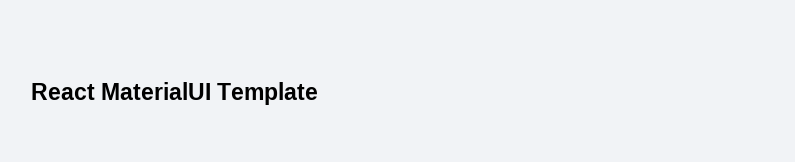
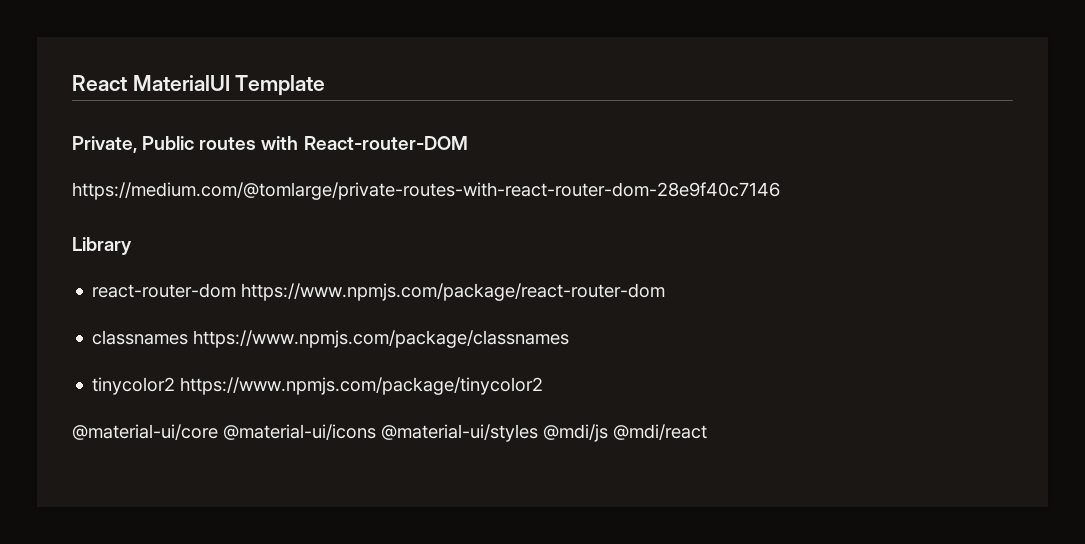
+ Private, Public routes with React-router-DOM
+ https://medium.com/@tomlarge/private-routes-with-react-router-dom-28e9f40c7146
+ Library
+ react-router-dom https://www.npmjs.com/package/react-router-dom
+ classnames https://www.npmjs.com/package/classnames
+ tinycolor2 https://www.npmjs.com/package/tinycolor2
+ @material-ui/core @material-ui/icons @material-ui/styles @mdi/js @mdi/react

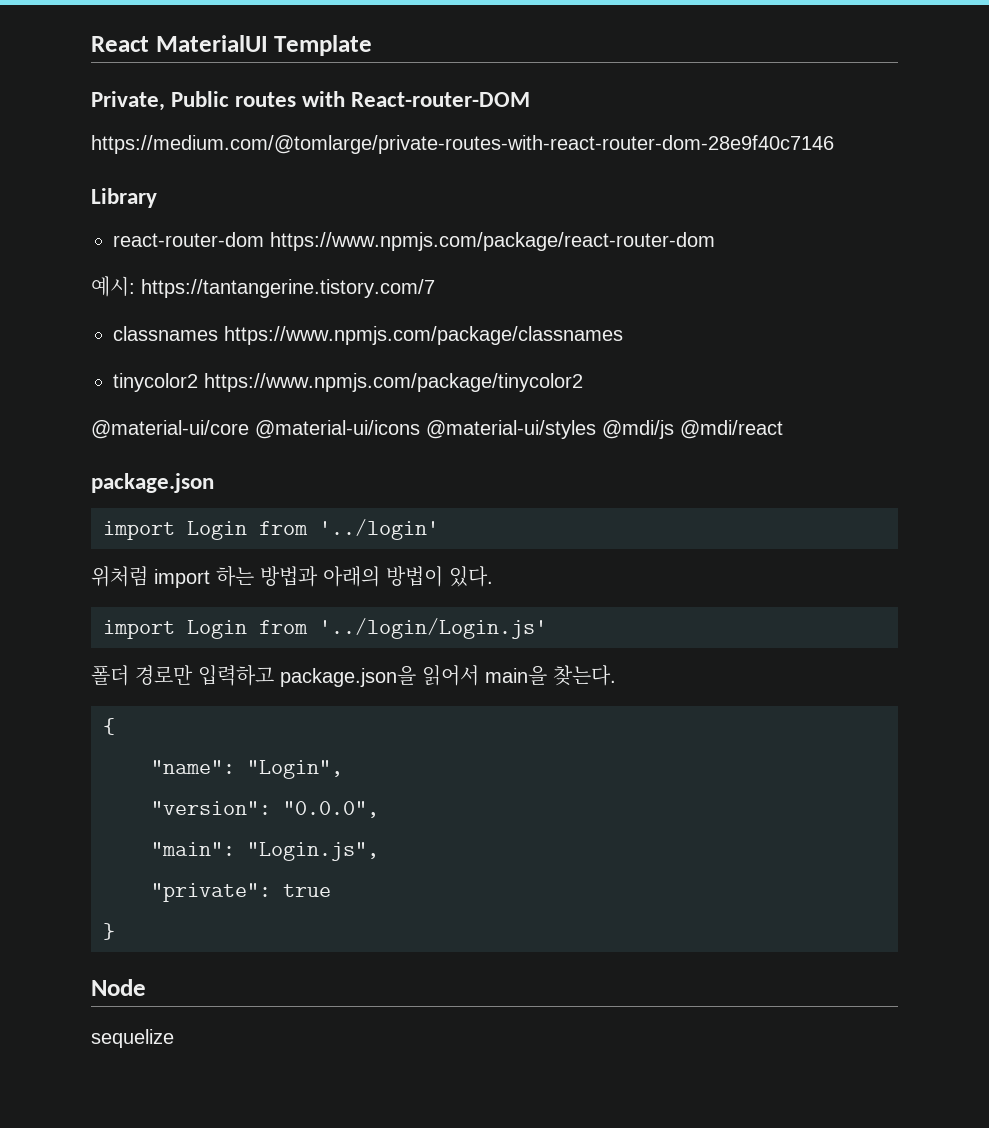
+ 예시: https://tantangerine.tistory.com/7
+ package.json
+ import Login from '../login'
+ 위처럼 import 하는 방법과 아래의 방법이 있다.
+ import Login from '../login/Login.js'
+ 폴더 경로만 입력하고 package.json을 읽어서 main을 찾는다.
+ {
+ "name": "Login",
+ "version": "0.0.0",
+ "main": "Login.js",
+ "private": true
+ }
+ Node
+ sequelize

